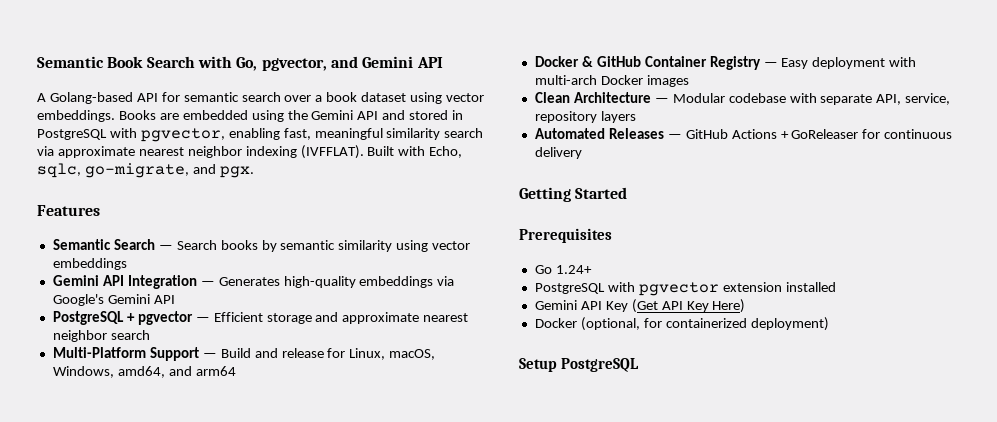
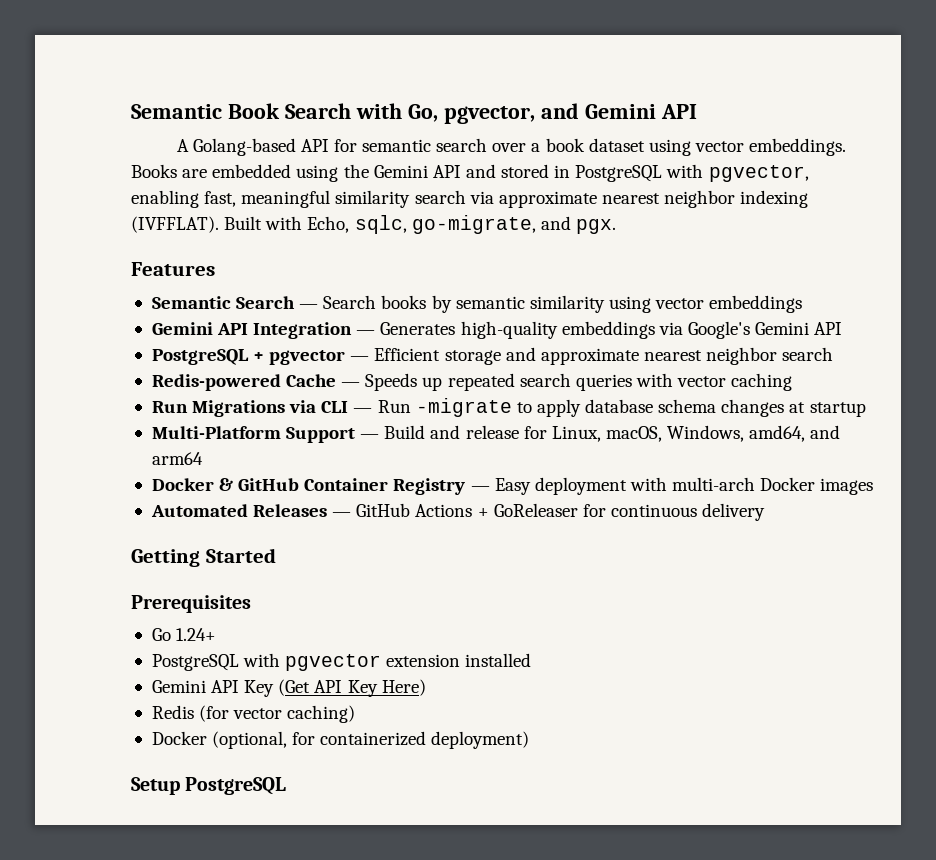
+ Redis-powered Cache — Speeds up repeated search queries with vector caching
+ Run Migrations via CLI — Run -migrate to apply database schema changes at startup
- Clean Architecture — Modular codebase with separate API, service, repository layers
+ Redis (for vector caching)

